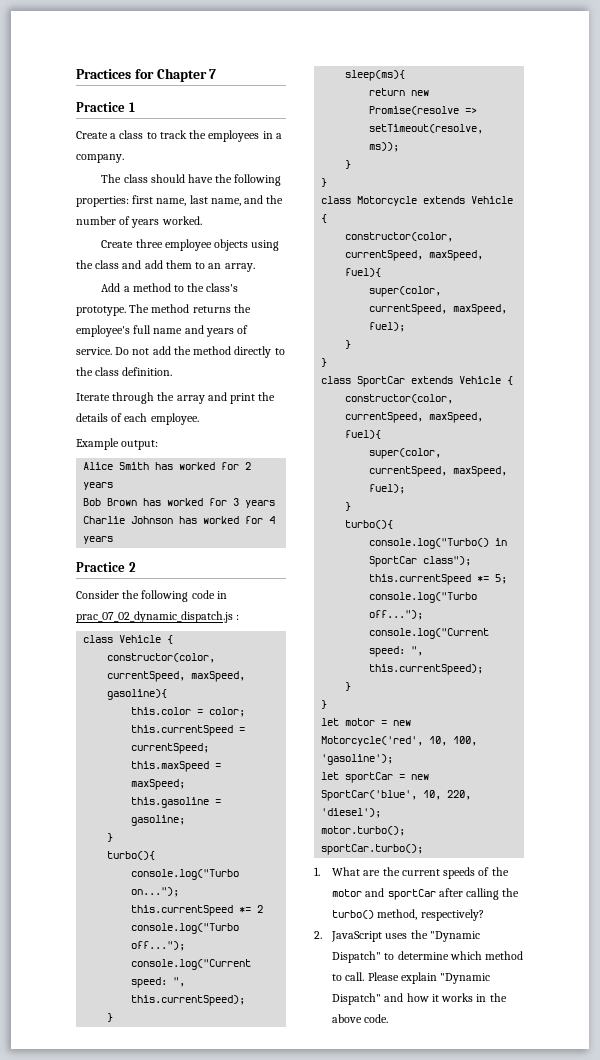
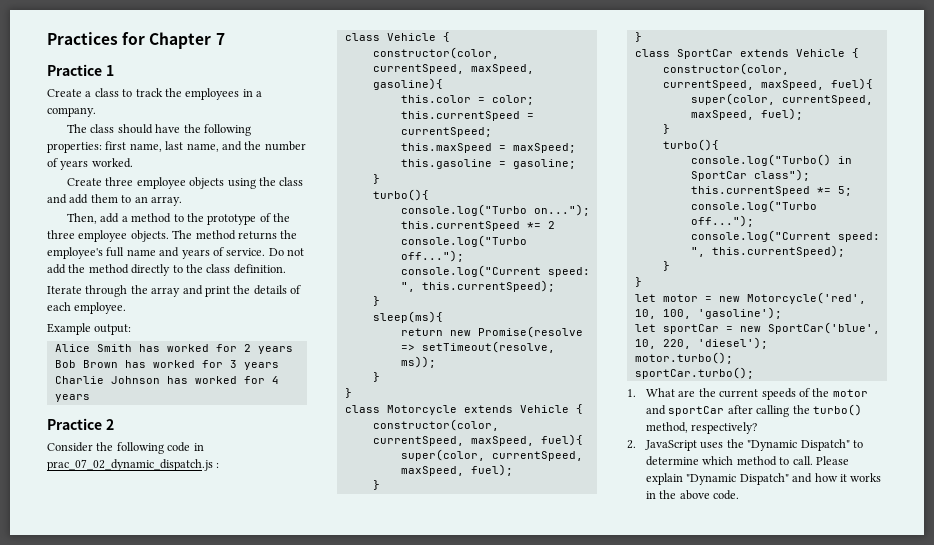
- Add a method to the class's prototype.
+ Then, add a method to the prototype of the three employee objects.

